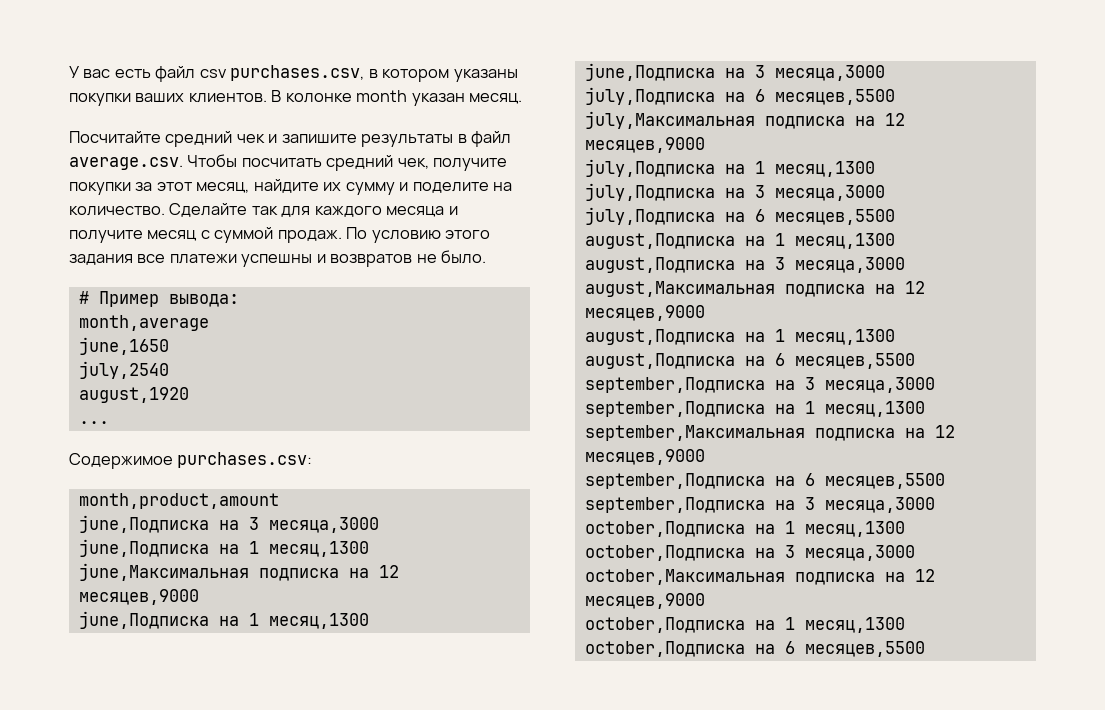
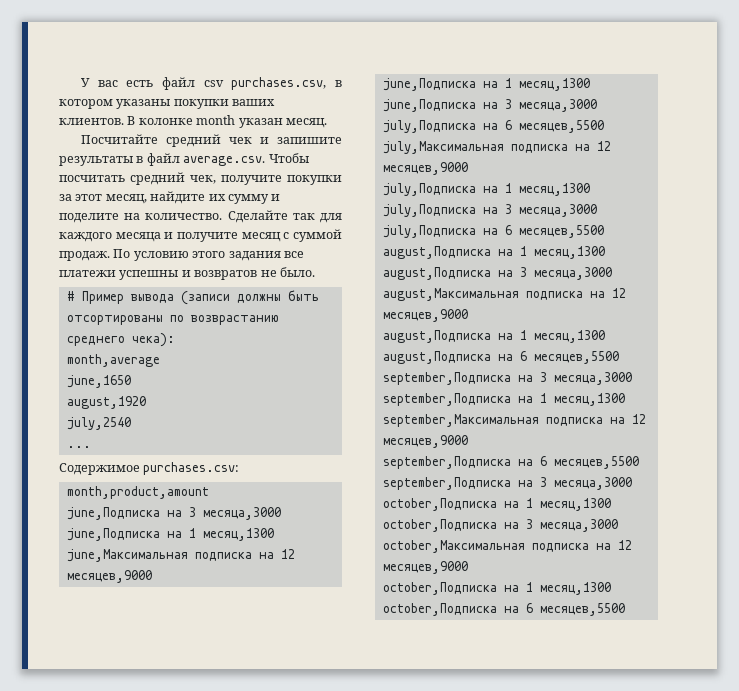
- # Пример вывода:
+ # Пример вывода (записи должны быть отсортированы по возврастанию среднего чека):
+ august,1920
- august,1920

